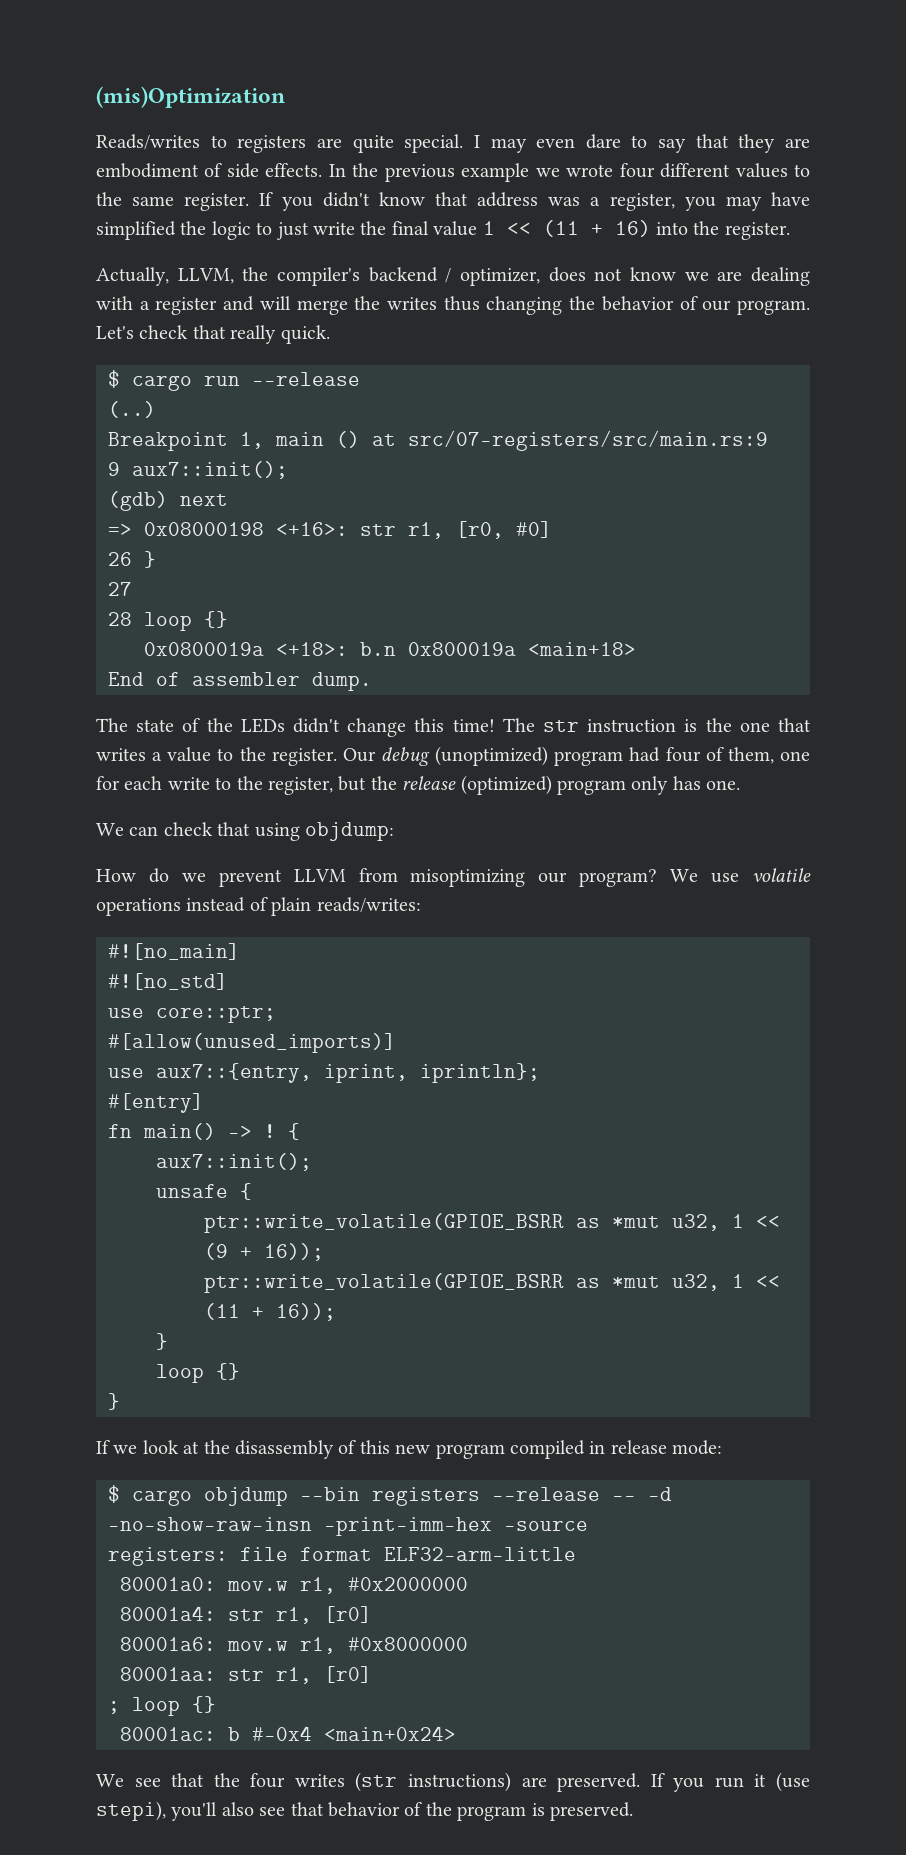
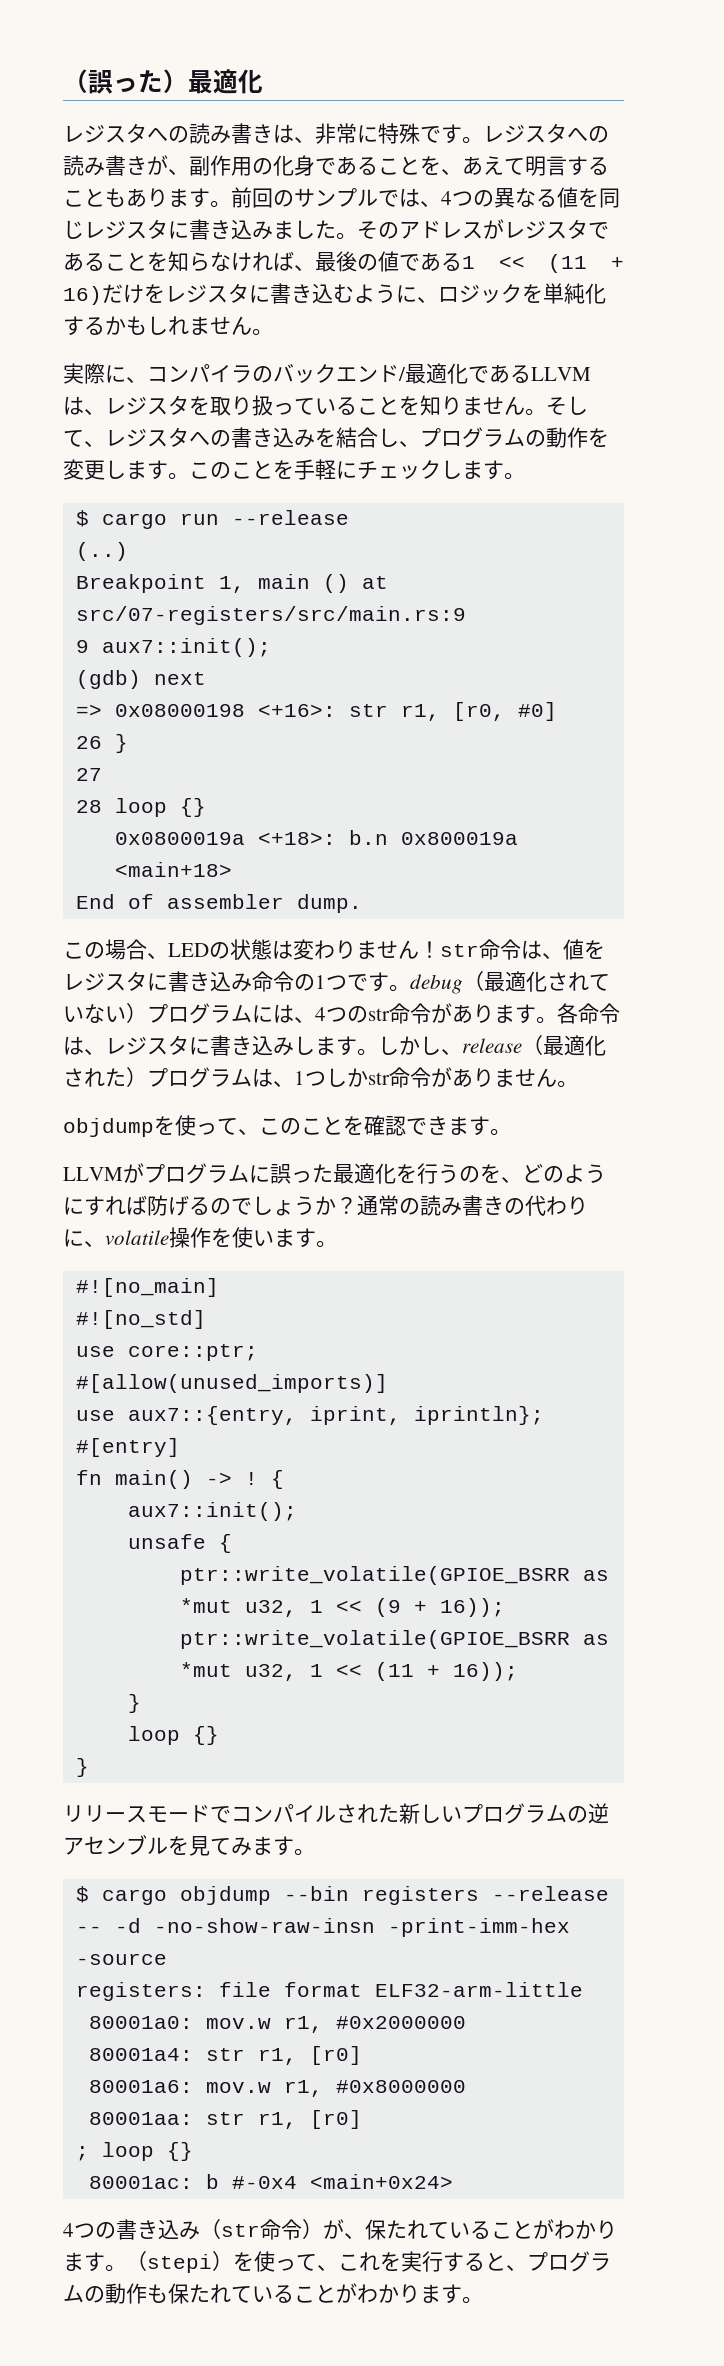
- (mis)Optimization
- Reads/writes to registers are quite special. I may even dare to say that they are embodiment of side effects. In the previous example we wrote four different values to the same register. If you didn't know that address was a register, you may have simplified the logic to just write the final value 1 << (11 + 16) into the register.
- Actually, LLVM, the compiler's backend / optimizer, does not know we are dealing with a register and will merge the writes thus changing the behavior of our program. Let's check that really quick.
+ （誤った）最適化
+ レジスタへの読み書きは、非常に特殊です。レジスタへの読み書きが、副作用の化身であることを、あえて明言することもあります。前回のサンプルでは、4つの異なる値を同じレジスタに書き込みました。そのアドレスがレジスタであることを知らなければ、最後の値である1 << (11 + 16)だけをレジスタに書き込むように、ロジックを単純化するかもしれません。
+ 実際に、コンパイラのバックエンド/最適化であるLLVMは、レジスタを取り扱っていることを知りません。そして、レジスタへの書き込みを結合し、プログラムの動作を変更します。このことを手軽にチェックします。
- The state of the LEDs didn't change this time! The str instruction is the one that writes a value to the register. Our debug (unoptimized) program had four of them, one for each write to the register, but the release (optimized) program only has one.
- We can check that using objdump:
- How do we prevent LLVM from misoptimizing our program? We use volatile operations instead of plain reads/writes:
+ この場合、LEDの状態は変わりません！str命令は、値をレジスタに書き込み命令の1つです。debug（最適化されていない）プログラムには、4つのstr命令があります。各命令は、レジスタに書き込みします。しかし、release（最適化された）プログラムは、1つしかstr命令がありません。
+ objdumpを使って、このことを確認できます。
+ LLVMがプログラムに誤った最適化を行うのを、どのようにすれば防げるのでしょうか？通常の読み書きの代わりに、volatile操作を使います。
- If we look at the disassembly of this new program compiled in release mode:
+ リリースモードでコンパイルされた新しいプログラムの逆アセンブルを見てみます。
- We see that the four writes (str instructions) are preserved. If you run it (use stepi), you'll also see that behavior of the program is preserved.
+ 4つの書き込み（str命令）が、保たれていることがわかります。（stepi）を使って、これを実行すると、プログラムの動作も保たれていることがわかります。

